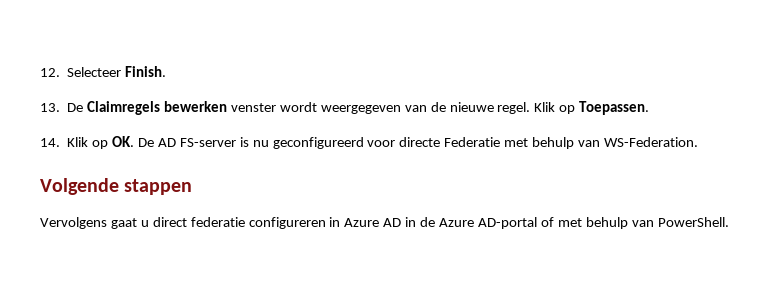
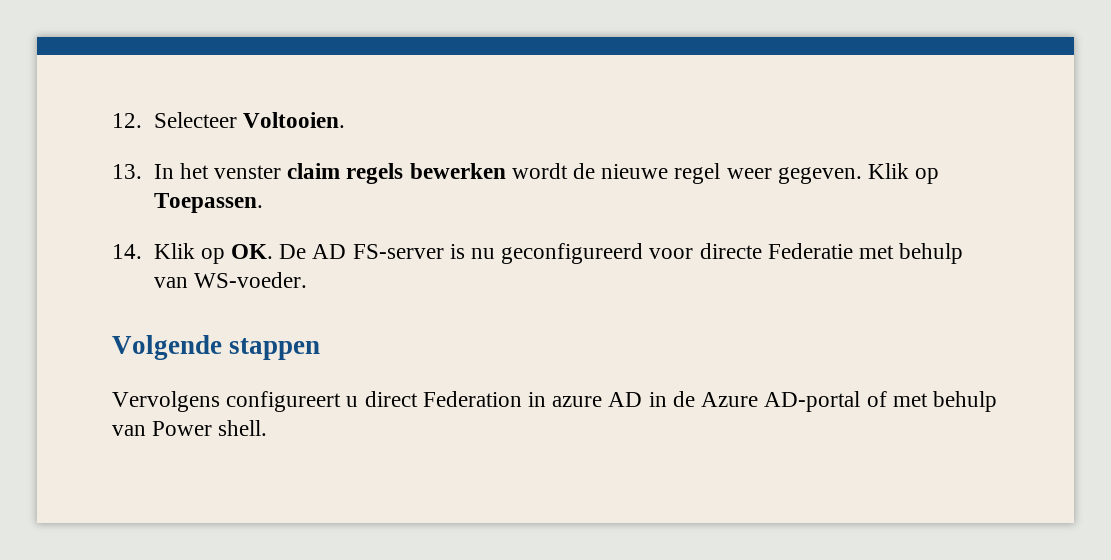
- 12. Selecteer Finish.
+ 12. Selecteer Voltooien.
- 13. De Claimregels bewerken venster wordt weergegeven van de nieuwe regel.
+ 13. In het venster claim regels bewerken wordt de nieuwe regel weer gegeven.
- 14. Klik op OK. De AD FS-server is nu geconfigureerd voor directe Federatie met behulp van WS-Federation.
+ 14. Klik op OK. De AD FS-server is nu geconfigureerd voor directe Federatie met behulp van WS-voeder.
- Vervolgens gaat u direct federatie configureren in Azure AD in de Azure AD-portal of met behulp van PowerShell.
+ Vervolgens configureert u direct Federation in azure AD in de Azure AD-portal of met behulp van Power shell.

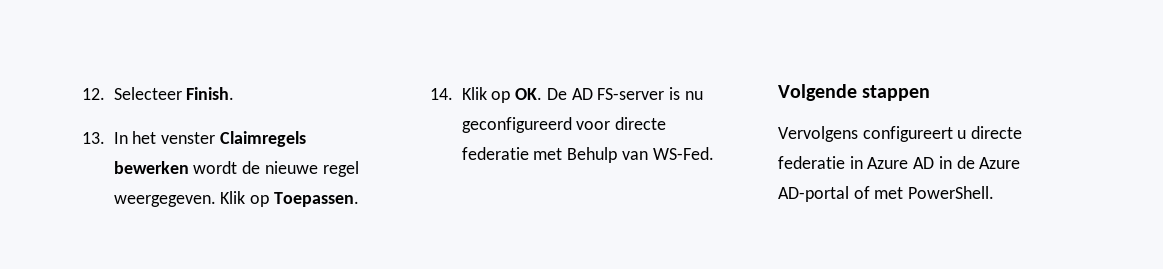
- 12. Selecteer Voltooien.
+ 12. Selecteer Finish.
- 13. In het venster claim regels bewerken wordt de nieuwe regel weer gegeven.
+ 13. In het venster Claimregels bewerken wordt de nieuwe regel weergegeven.
- 14. Klik op OK. De AD FS-server is nu geconfigureerd voor directe Federatie met behulp van WS-voeder.
+ 14. Klik op OK. De AD FS-server is nu geconfigureerd voor directe federatie met Behulp van WS-Fed.
- Vervolgens configureert u direct Federation in azure AD in de Azure AD-portal of met behulp van Power shell.
+ Vervolgens configureert u directe federatie in Azure AD in de Azure AD-portal of met PowerShell.

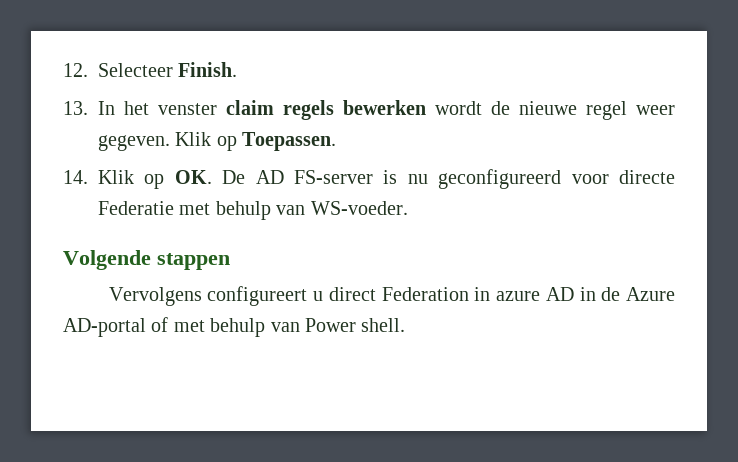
- 13. In het venster Claimregels bewerken wordt de nieuwe regel weergegeven.
+ 13. In het venster claim regels bewerken wordt de nieuwe regel weer gegeven.
- 14. Klik op OK. De AD FS-server is nu geconfigureerd voor directe federatie met Behulp van WS-Fed.
+ 14. Klik op OK. De AD FS-server is nu geconfigureerd voor directe Federatie met behulp van WS-voeder.
- Vervolgens configureert u directe federatie in Azure AD in de Azure AD-portal of met PowerShell.
+ Vervolgens configureert u direct Federation in azure AD in de Azure AD-portal of met behulp van Power shell.

